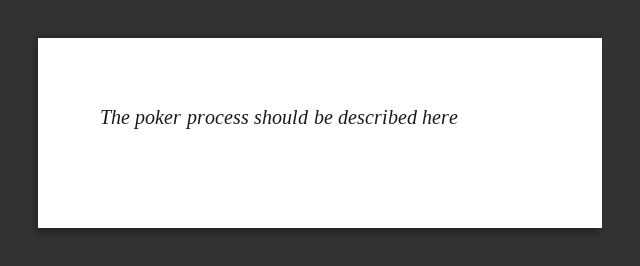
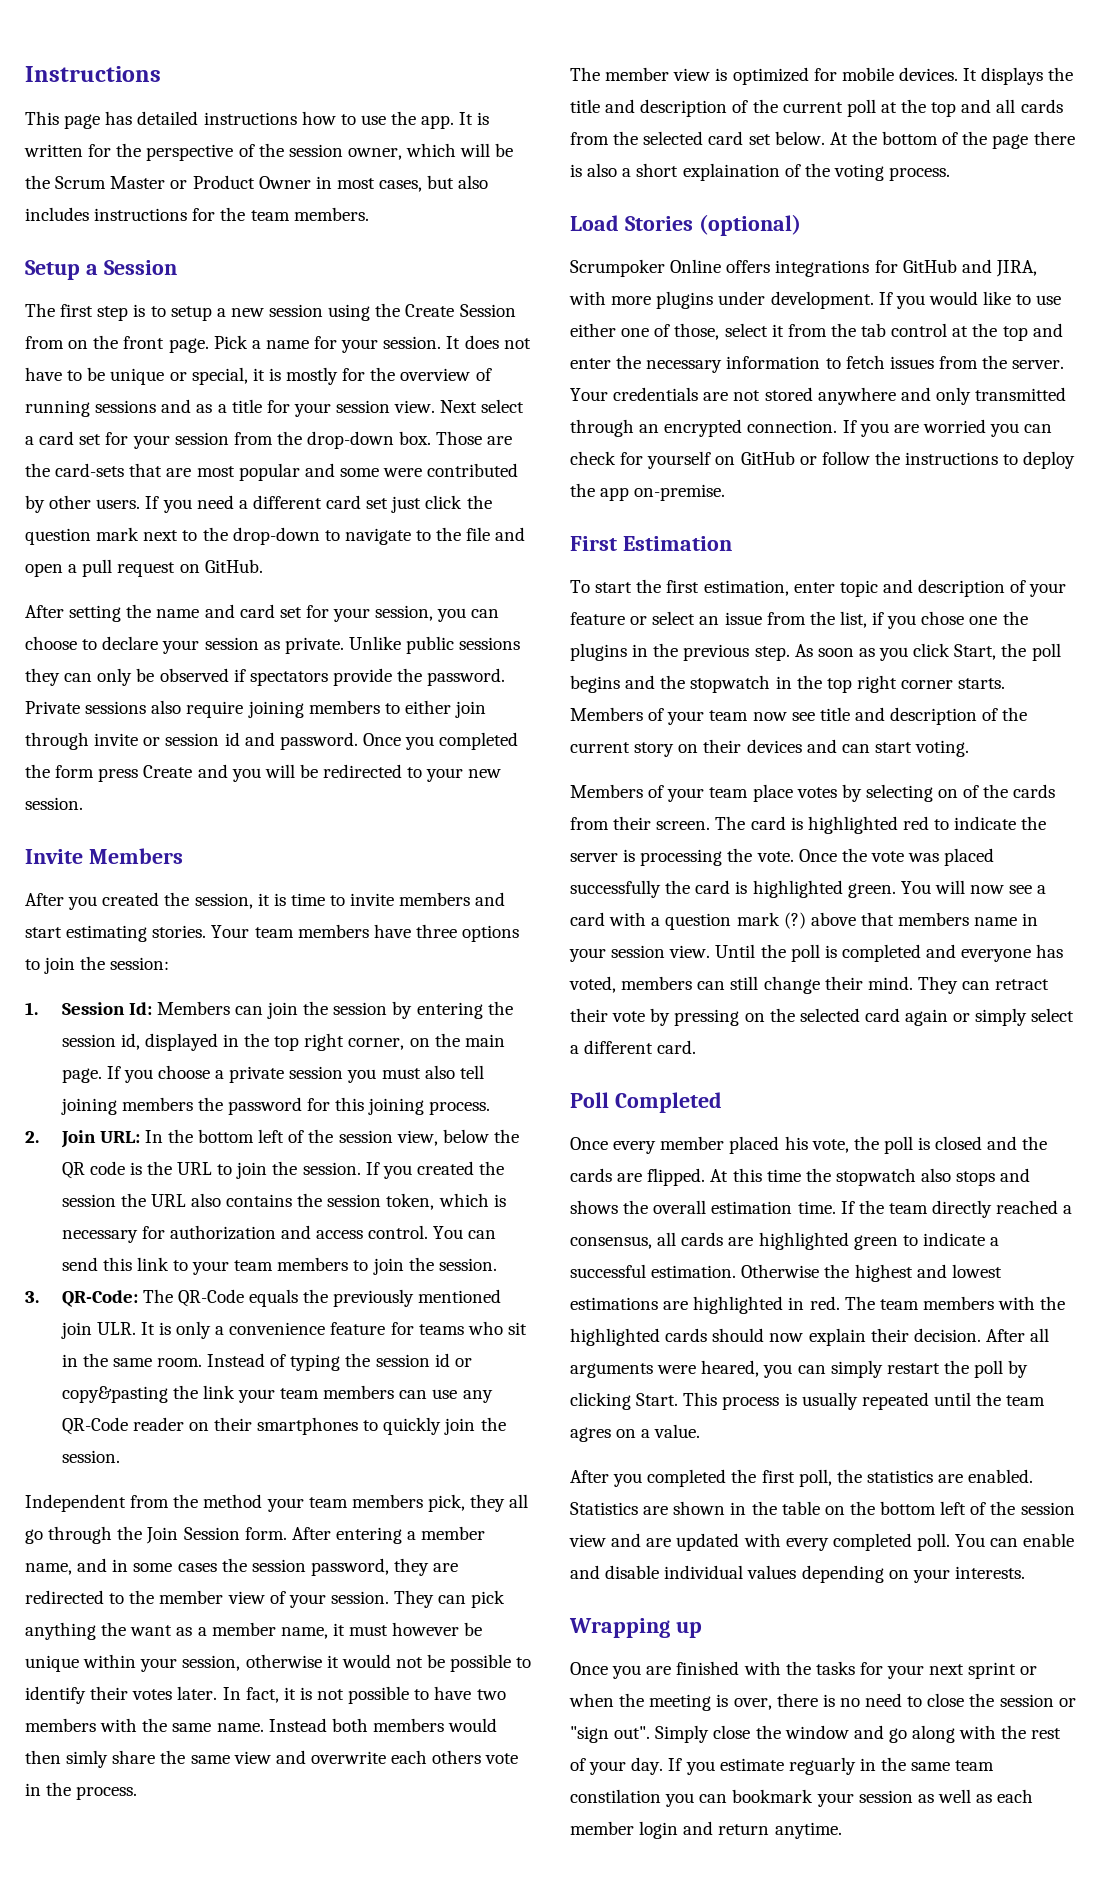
- The poker process should be described here
+ Instructions
+ This page has detailed instructions how to use the app. It is written for the perspective of the session owner, which will be the Scrum Master or Product Owner in most cases, but also includes instructions for the team members.
+ Setup a Session
+ The first step is to setup a new session using the Create Session from on the front page. Pick a name for your session. It does not have to be unique or special, it is mostly for the overview of running sessions and as a title for your session view. Next select a card set for your session from the drop-down box. Those are the card-sets that are most popular and some were contributed by other users. If you need a different card set just click the question mark next to the drop-down to navigate to the file and open a pull request on GitHub.
+ After setting the name and card set for your session, you can choose to declare your session as private. Unlike public sessions they can only be observed if spectators provide the password. Private sessions also require joining members to either join through invite or session id and password. Once you completed the form press Create and you will be redirected to your new session.
+ Invite Members
+ After you created the session, it is time to invite members and start estimating stories. Your team members have three options to join the session:
+ 1. Session Id: Members can join the session by entering the session id, displayed in the top right corner, on the main page. If you choose a private session you must also tell joining members the password for this joining process.
+ 2. Join URL: In the bottom left of the session view, below the QR code is the URL to join the session. If you created the session the URL also contains the session token, which is necessary for authorization and access control. You can send this link to your team members to join the session.
+ 3. QR-Code: The QR-Code equals the previously mentioned join ULR. It is only a convenience feature for teams who sit in the same room. Instead of typing the session id or copy&pasting the link your team members can use any QR-Code reader on their smartphones to quickly join the session.
+ Independent from the method your team members pick, they all go through the Join Session form. After entering a member name, and in some cases the session password, they are redirected to the member view of your session. They can pick anything the want as a member name, it must however be unique within your session, otherwise it would not be possible to identify their votes later. In fact, it is not possible to have two members with the same name. Instead both members would then simly share the same view and overwrite each others vote in the process.
+ The member view is optimized for mobile devices. It displays the title and description of the current poll at the top and all cards from the selected card set below. At the bottom of the page there is also a short explaination of the voting process.
+ Load Stories (optional)
+ Scrumpoker Online offers integrations for GitHub and JIRA, with more plugins under development. If you would like to use either one of those, select it from the tab control at the top and enter the necessary information to fetch issues from the server. Your credentials are not stored anywhere and only transmitted through an encrypted connection. If you are worried you can check for yourself on GitHub or follow the instructions to deploy the app on-premise.
+ First Estimation
+ To start the first estimation, enter topic and description of your feature or select an issue from the list, if you chose one the plugins in the previous step. As soon as you click Start, the poll begins and the stopwatch in the top right corner starts. Members of your team now see title and description of the current story on their devices and can start voting.
+ Members of your team place votes by selecting on of the cards from their screen. The card is highlighted red to indicate the server is processing the vote. Once the vote was placed successfully the card is highlighted green. You will now see a card with a question mark (?) above that members name in your session view. Until the poll is completed and everyone has voted, members can still change their mind. They can retract their vote by pressing on the selected card again or simply select a different card.
+ Poll Completed
+ Once every member placed his vote, the poll is closed and the cards are flipped. At this time the stopwatch also stops and shows the overall estimation time. If the team directly reached a consensus, all cards are highlighted green to indicate a successful estimation. Otherwise the highest and lowest estimations are highlighted in red. The team members with the highlighted cards should now explain their decision. After all arguments were heared, you can simply restart the poll by clicking Start. This process is usually repeated until the team agres on a value.
+ After you completed the first poll, the statistics are enabled. Statistics are shown in the table on the bottom left of the session view and are updated with every completed poll. You can enable and disable individual values depending on your interests.
+ Wrapping up
+ Once you are finished with the tasks for your next sprint or when the meeting is over, there is no need to close the session or "sign out". Simply close the window and go along with the rest of your day. If you estimate reguarly in the same team constilation you can bookmark your session as well as each member login and return anytime.

